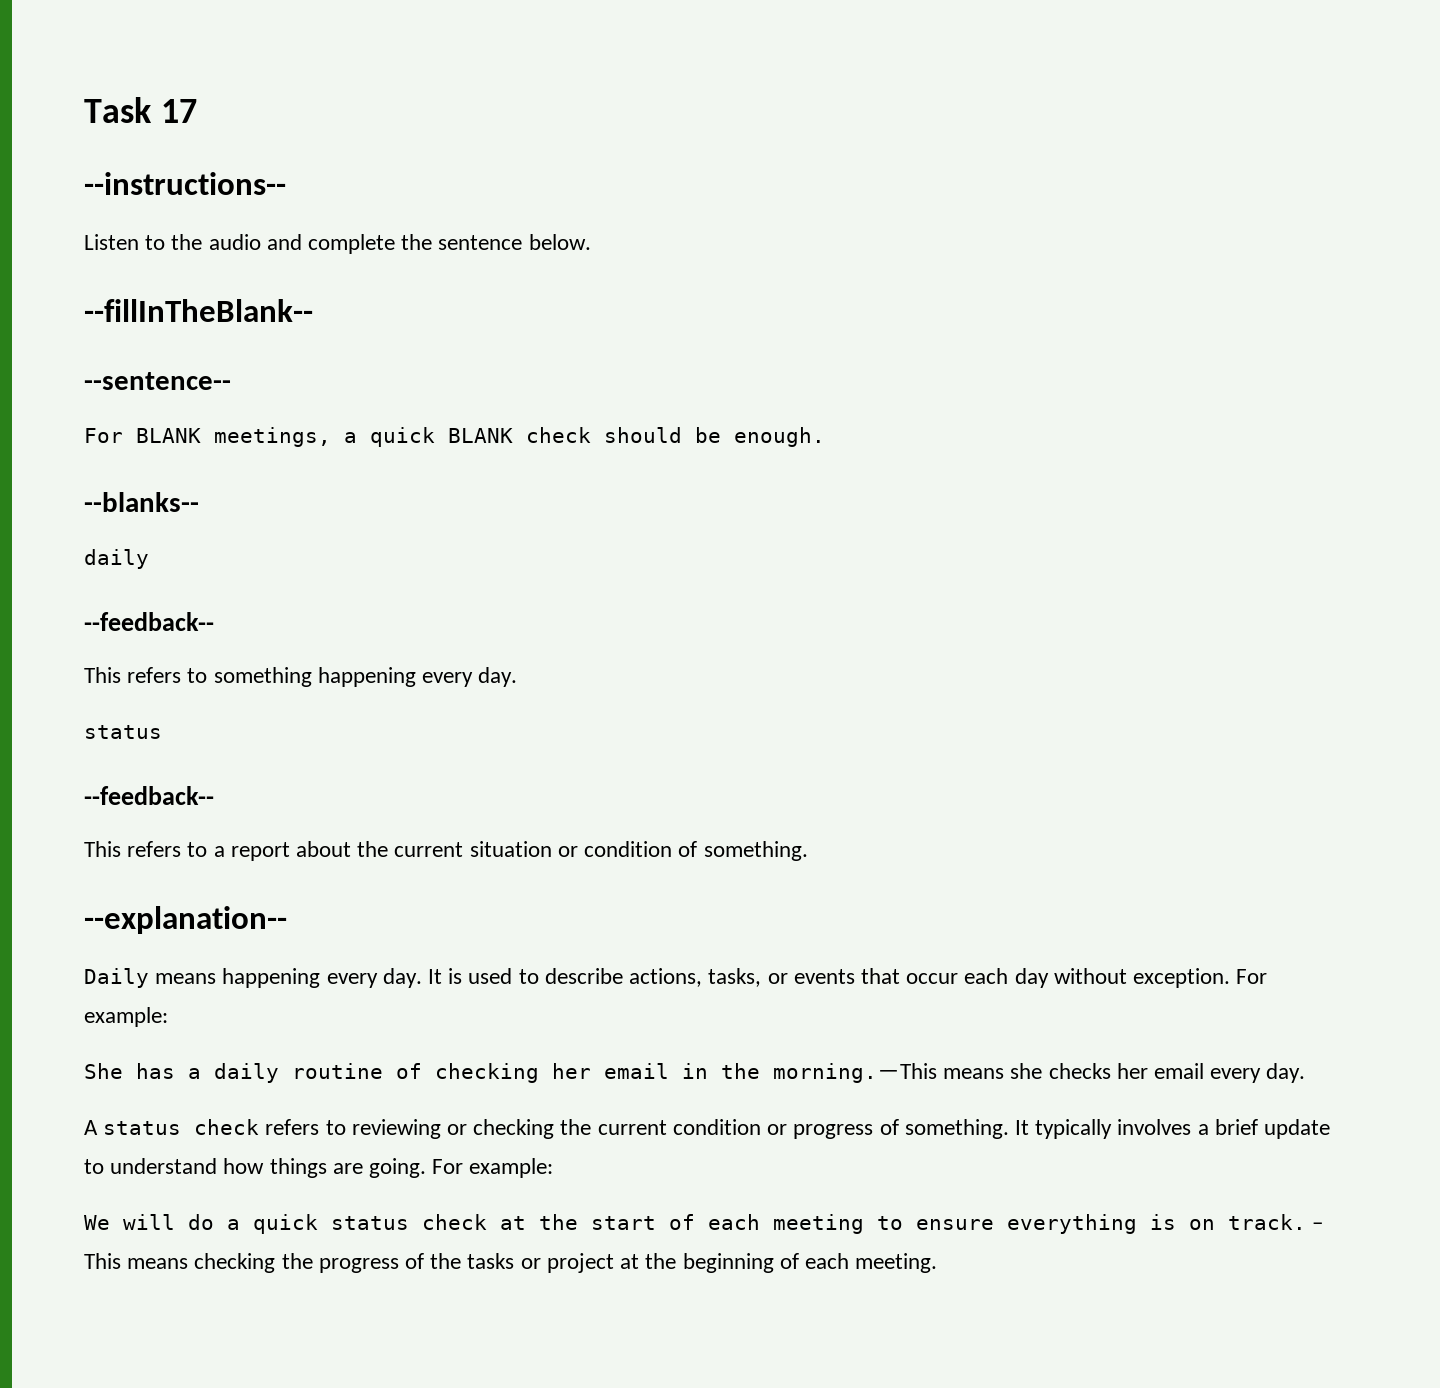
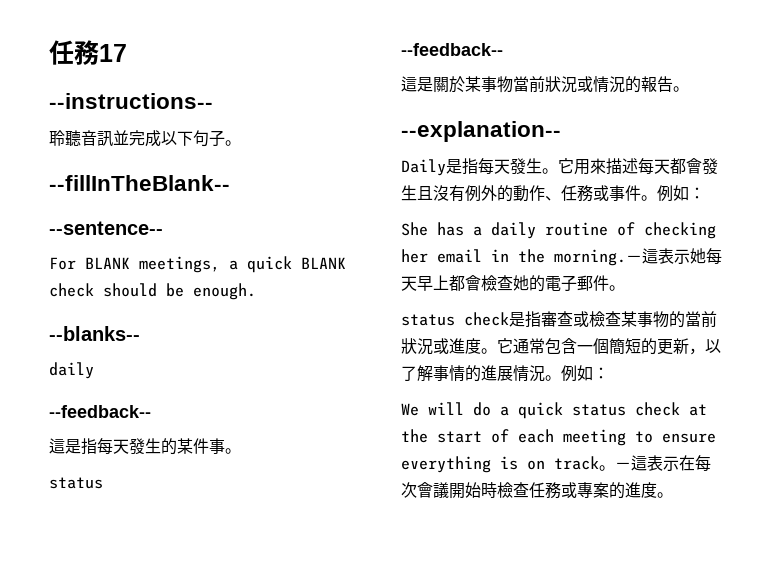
- Task 17
+ 任務17
- Listen to the audio and complete the sentence below.
+ 聆聽音訊並完成以下句子。
- This refers to something happening every day.
+ 這是指每天發生的某件事。
  status
  --feedback--
- This refers to a report about the current situation or condition of something.
+ 這是關於某事物當前狀況或情況的報告。
  --explanation--
- Daily means happening every day. It is used to describe actions, tasks, or events that occur each day without exception. For example:
+ Daily是指每天發生。它用來描述每天都會發生且沒有例外的動作、任務或事件。例如：
- －This means she checks her email every day.
- A status check refers to reviewing or checking the current condition or progress of something. It typically involves a brief update to understand how things are going. For example:
+ －這表示她每天早上都會檢查她的電子郵件。
+ status check是指審查或檢查某事物的當前狀況或進度。它通常包含一個簡短的更新，以了解事情的進展情況。例如：
- We will do a quick status check at the start of each meeting to ensure everything is on track. – This means checking the progress of the tasks or project at the beginning of each meeting.
+ We will do a quick status check at the start of each meeting to ensure everything is on track。－這表示在每次會議開始時檢查任務或專案的進度。

